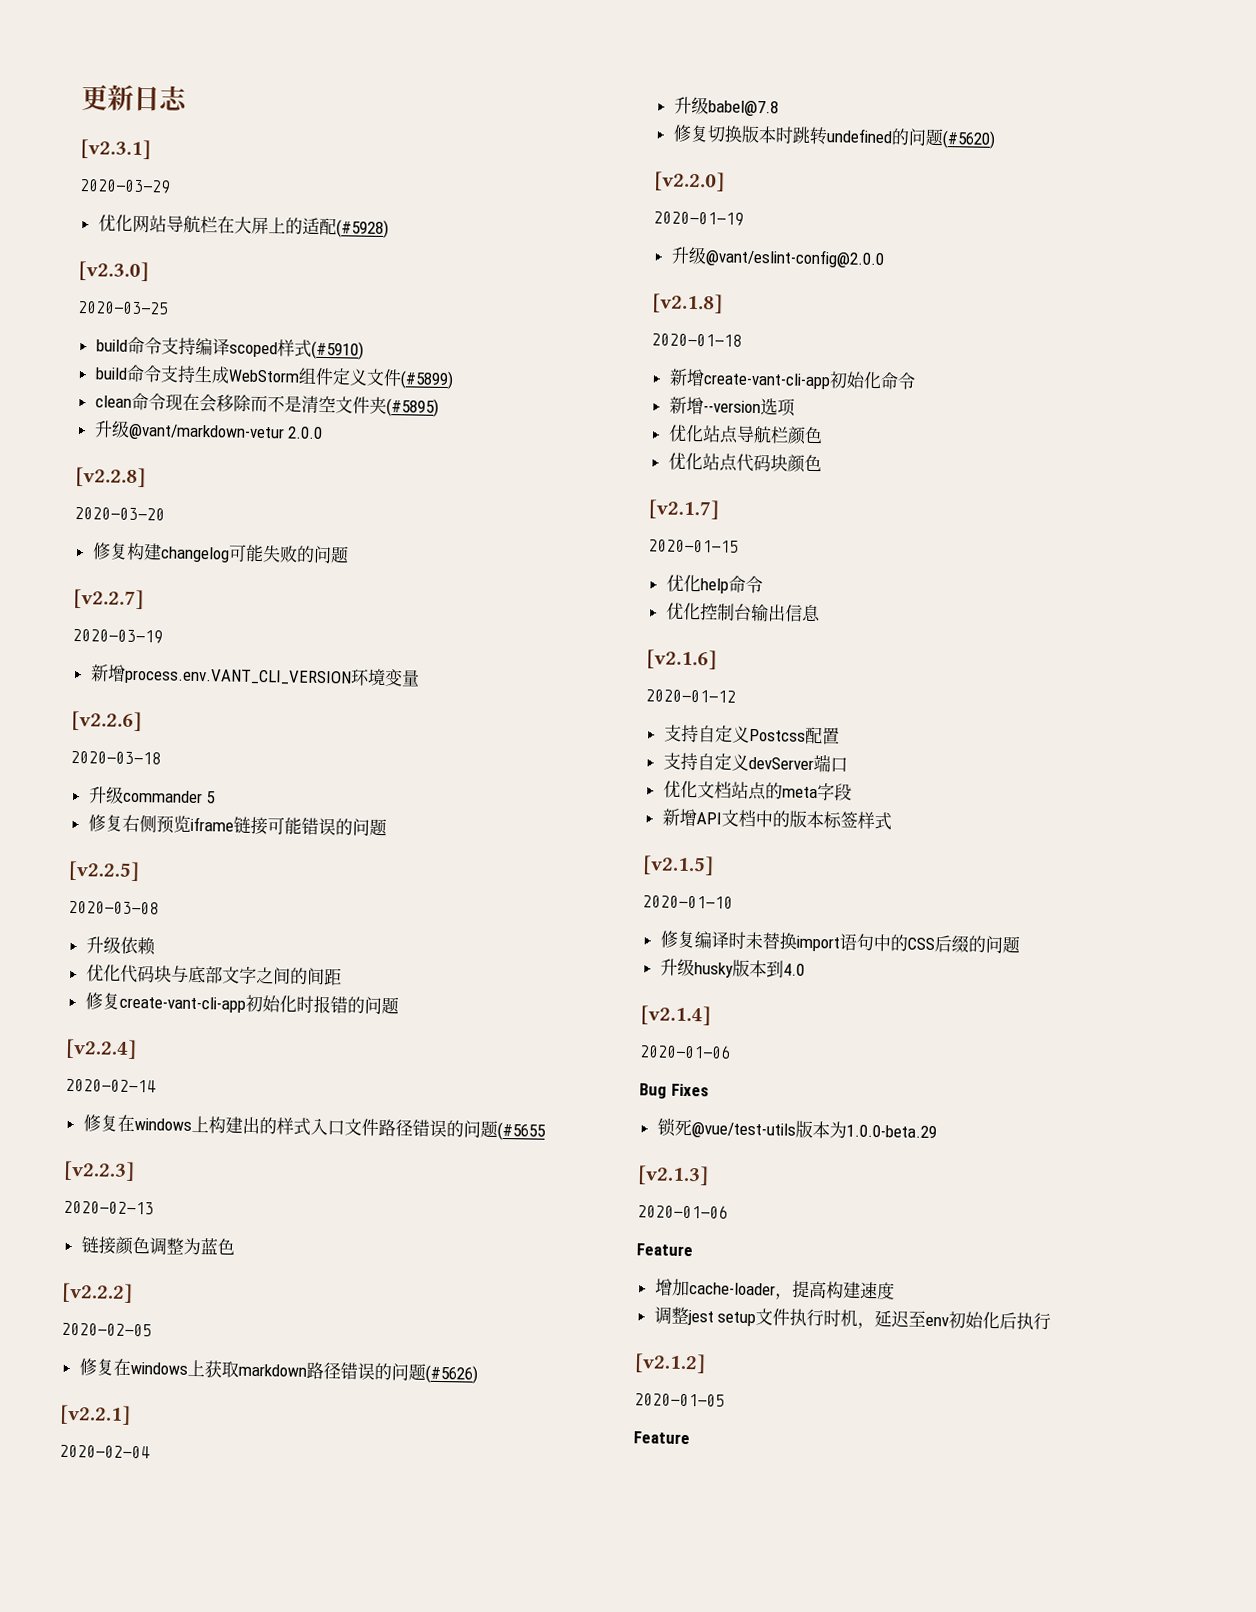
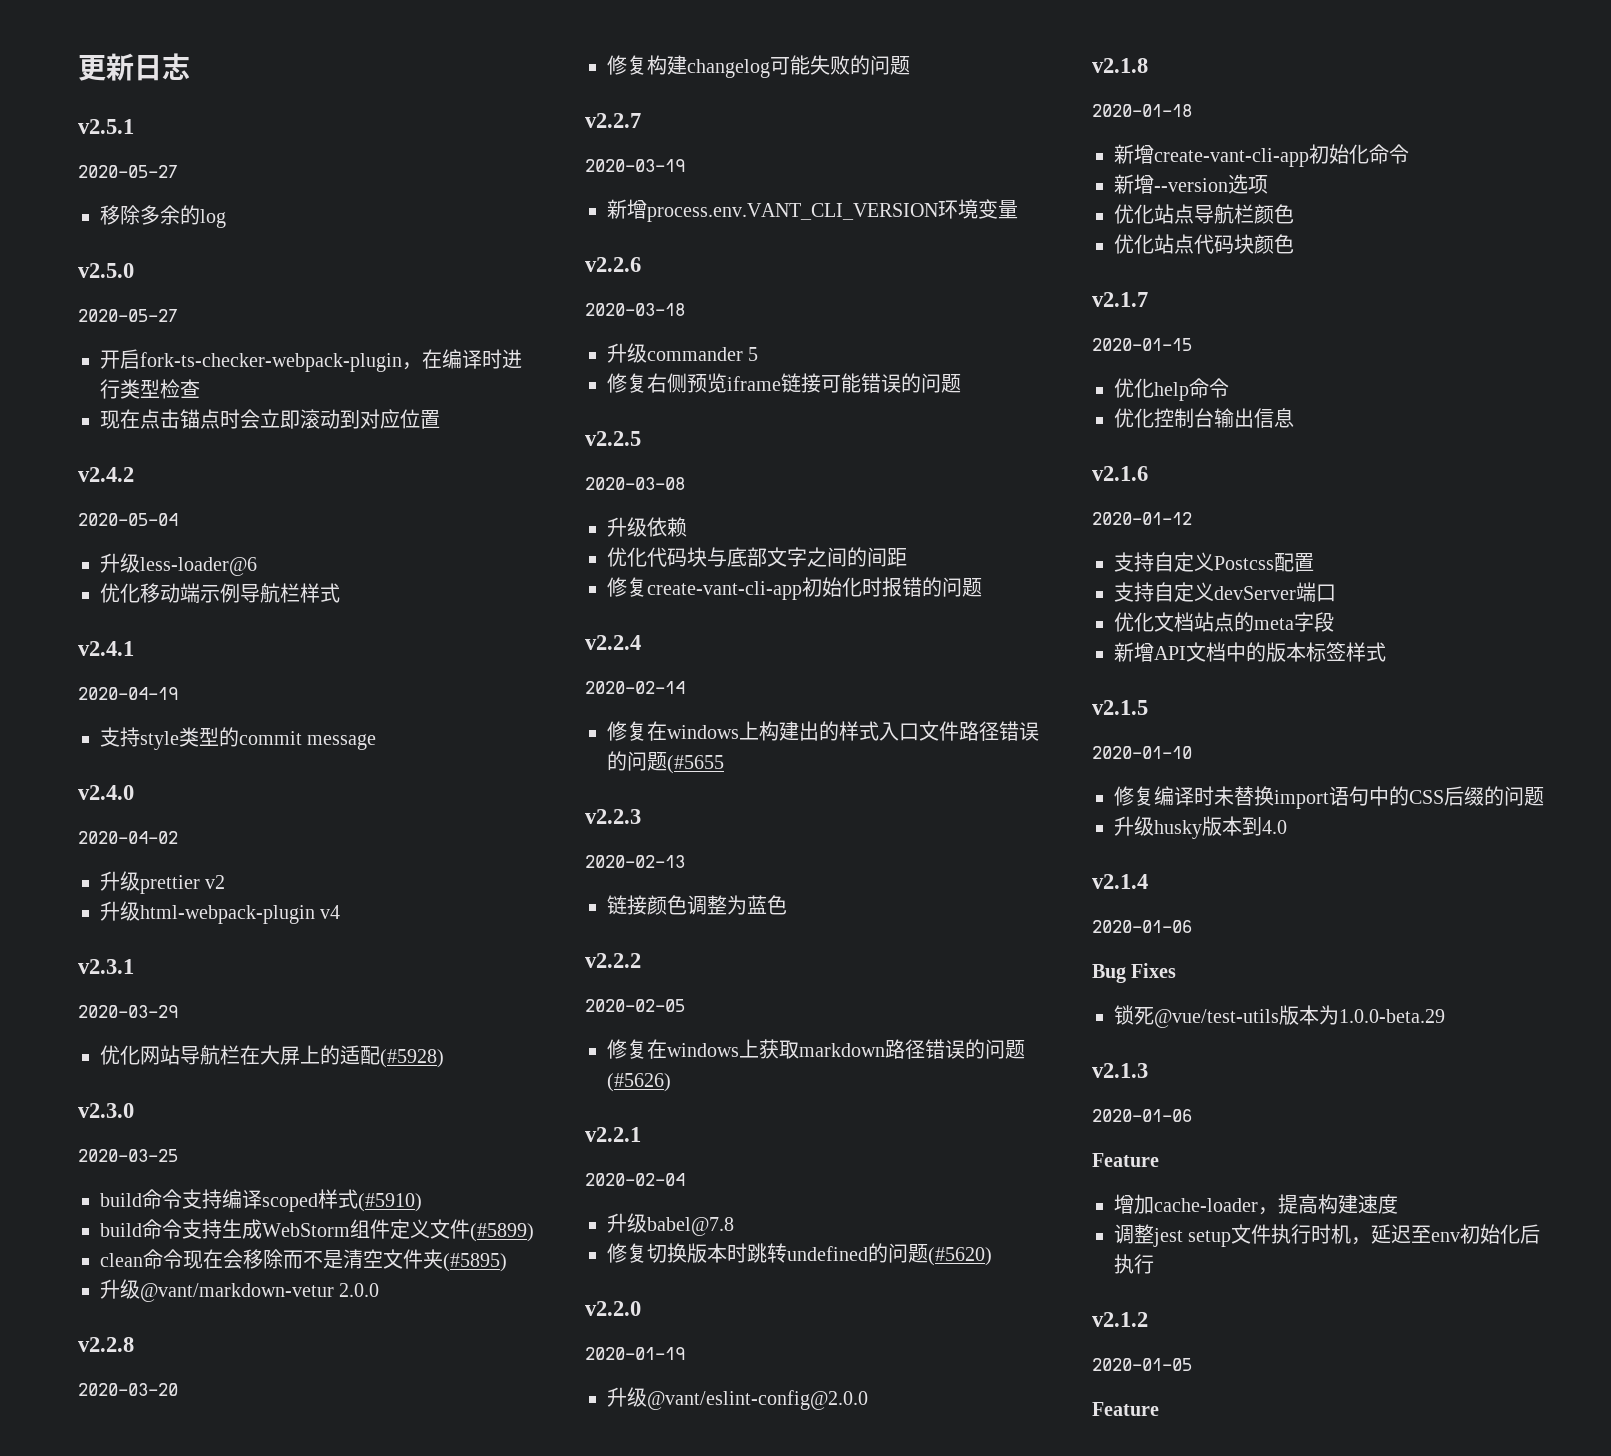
- [v2.3.1]
+ v2.5.1
+ 2020-05-27
+ 移除多余的log
+ v2.5.0
+ 2020-05-27
+ 开启fork-ts-checker-webpack-plugin，在编译时进行类型检查
+ 现在点击锚点时会立即滚动到对应位置
+ v2.4.2
+ 2020-05-04
+ 升级less-loader@6
+ 优化移动端示例导航栏样式
+ v2.4.1
+ 2020-04-19
+ 支持style类型的commit message
+ v2.4.0
+ 2020-04-02
+ 升级prettier v2
+ 升级html-webpack-plugin v4
+ v2.3.1
- [v2.3.0]
+ v2.3.0
- [v2.2.8]
+ v2.2.8
- [v2.2.7]
+ v2.2.7
- [v2.2.6]
+ v2.2.6
- [v2.2.5]
+ v2.2.5
- [v2.2.4]
+ v2.2.4
- [v2.2.3]
+ v2.2.3
- [v2.2.2]
+ v2.2.2
- [v2.2.1]
+ v2.2.1
- [v2.2.0]
+ v2.2.0
- [v2.1.8]
+ v2.1.8
- [v2.1.7]
+ v2.1.7
- [v2.1.6]
+ v2.1.6
- [v2.1.5]
+ v2.1.5
- [v2.1.4]
+ v2.1.4
- [v2.1.3]
+ v2.1.3
- [v2.1.2]
+ v2.1.2

